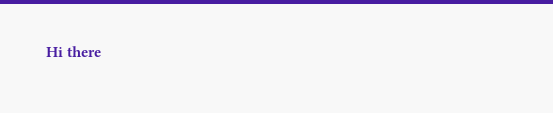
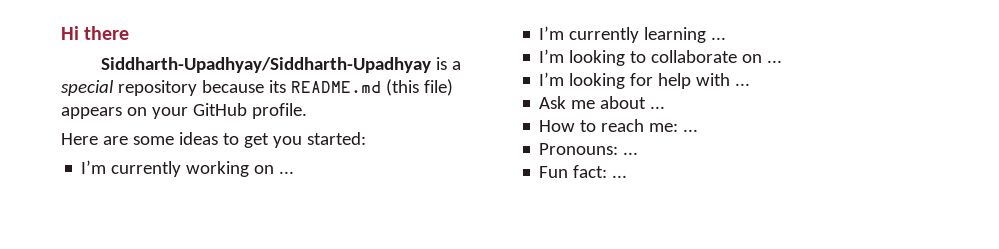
+ Siddharth-Upadhyay/Siddharth-Upadhyay is a special repository because its README.md (this file) appears on your GitHub profile.
+ Here are some ideas to get you started:
+ I’m currently working on ...
+ I’m currently learning ...
+ I’m looking to collaborate on ...
+ I’m looking for help with ...
+ Ask me about ...
+ How to reach me: ...
+ Pronouns: ...
+ Fun fact: ...

